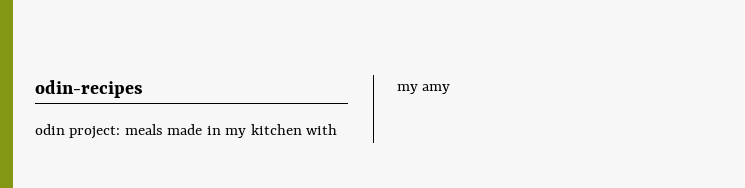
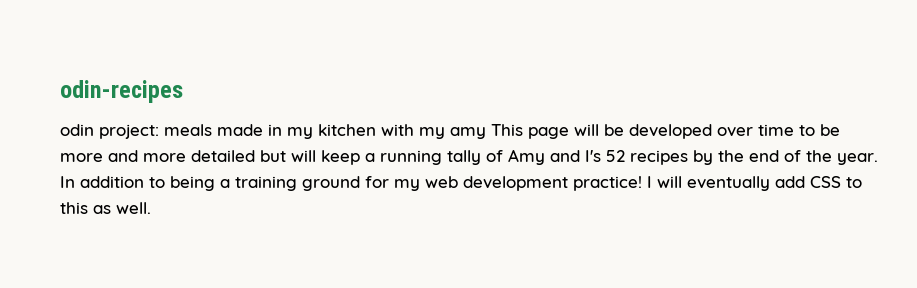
- odin project: meals made in my kitchen with my amy
+ odin project: meals made in my kitchen with my amy This page will be developed over time to be more and more detailed but will keep a running tally of Amy and I's 52 recipes by the end of the year. In addition to being a training ground for my web development practice! I will eventually add CSS to this as well.

